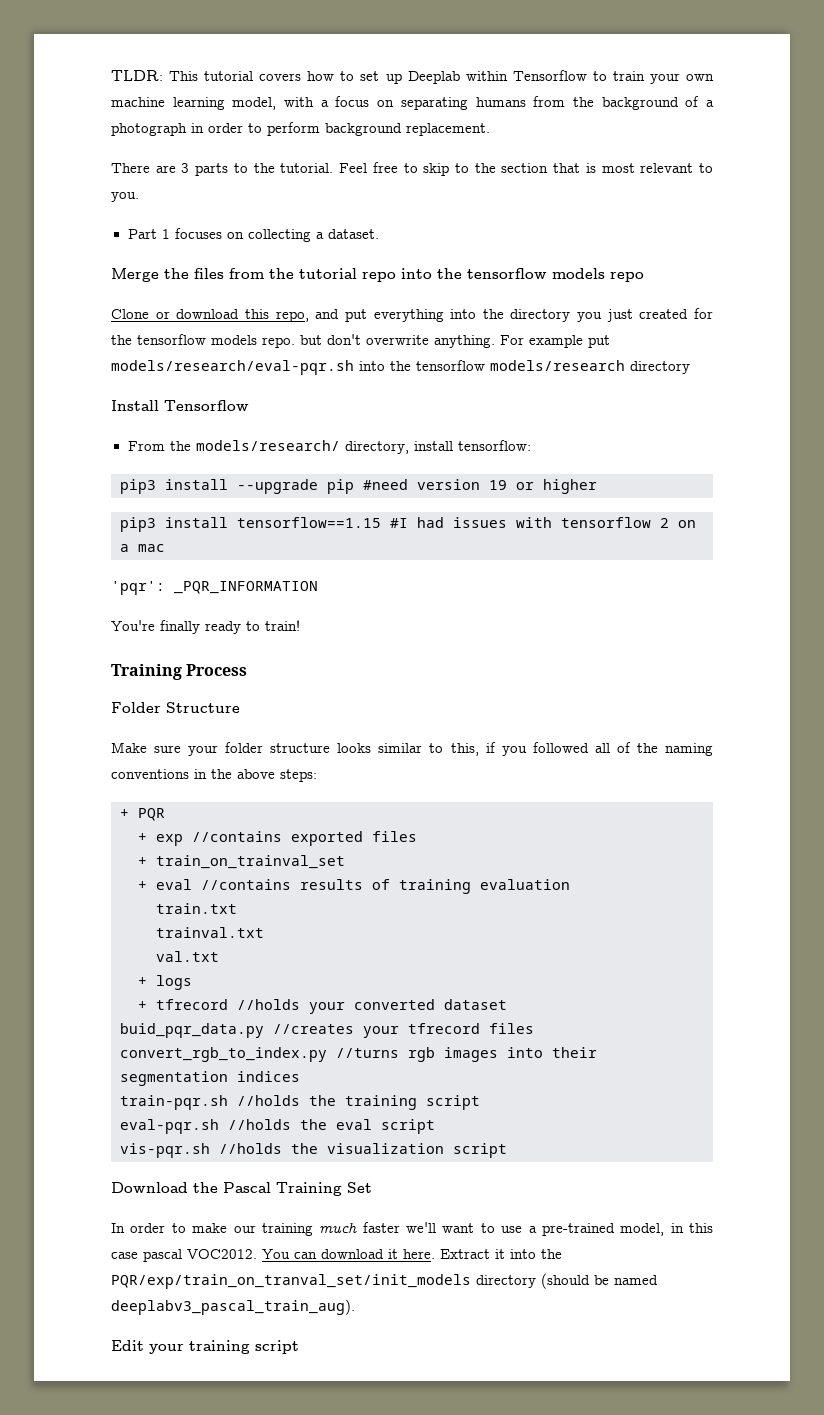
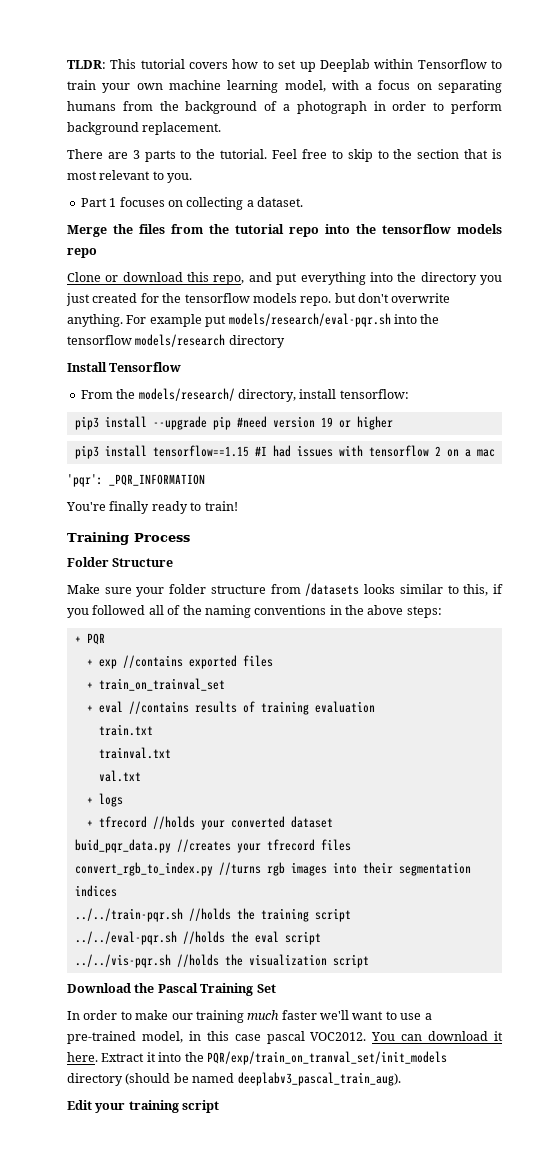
- Make sure your folder structure looks similar to this, if you followed all of the naming conventions in the above steps:
+ Make sure your folder structure from /datasets looks similar to this, if you followed all of the naming conventions in the above steps:
- train-pqr.sh //holds the training script
+ ../../train-pqr.sh //holds the training script
- eval-pqr.sh //holds the eval script
+ ../../eval-pqr.sh //holds the eval script
- vis-pqr.sh //holds the visualization script
+ ../../vis-pqr.sh //holds the visualization script

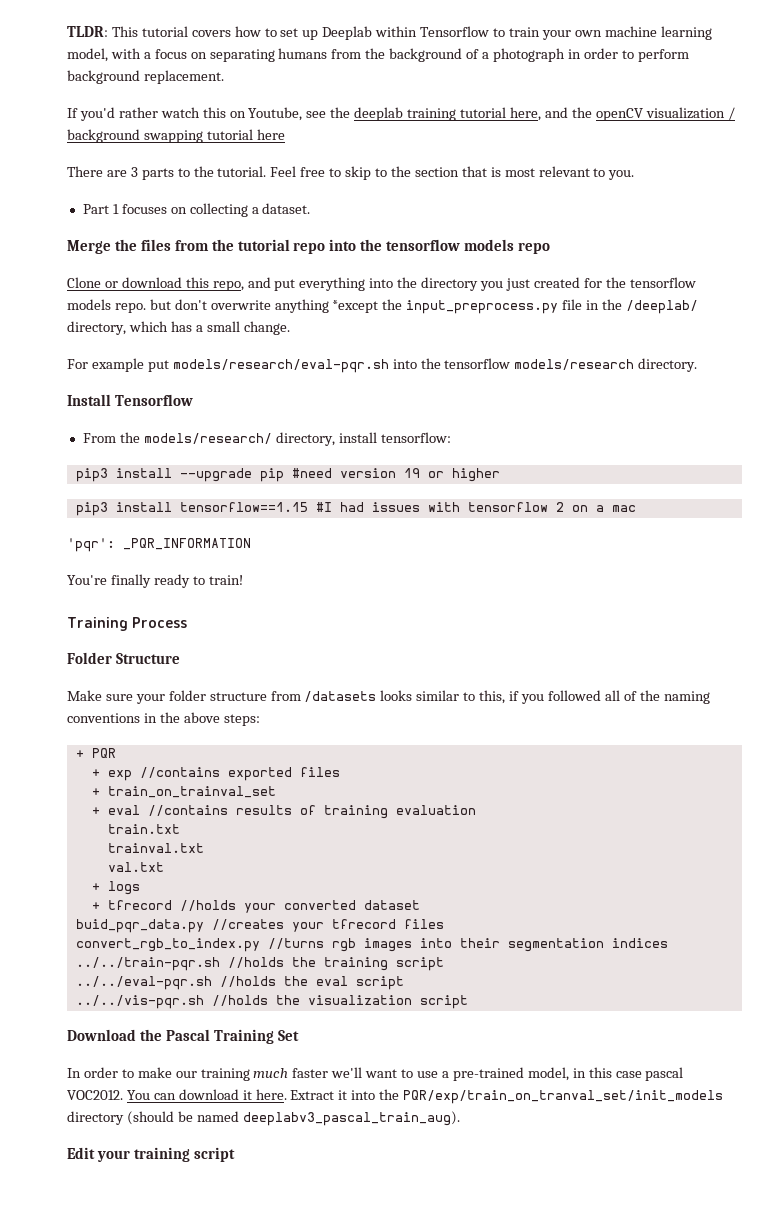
+ If you'd rather watch this on Youtube, see the deeplab training tutorial here, and the openCV visualization / background swapping tutorial here
- Clone or download this repo, and put everything into the directory you just created for the tensorflow models repo. but don't overwrite anything. For example put models/research/eval-pqr.sh into the tensorflow models/research directory
+ Clone or download this repo, and put everything into the directory you just created for the tensorflow models repo. but don't overwrite anything *except the input_preprocess.py file in the /deeplab/ directory, which has a small change.
+ For example put models/research/eval-pqr.sh into the tensorflow models/research directory.

